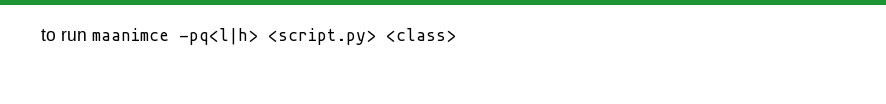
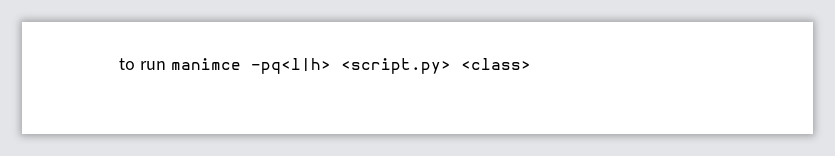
- to run maanimce -pq<l|h> <script.py> <class>
+ to run manimce -pq<l|h> <script.py> <class>

